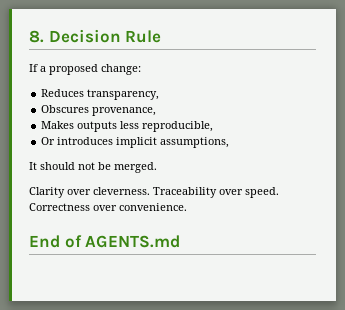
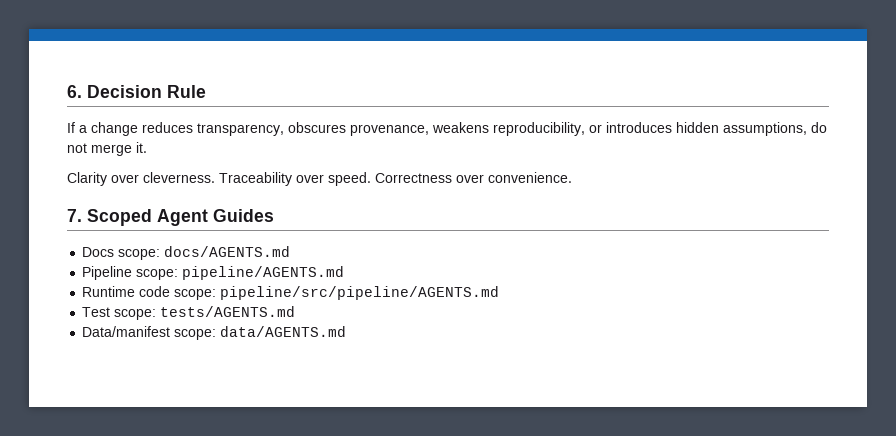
- 8. Decision Rule
+ 6. Decision Rule
- If a proposed change:
- Reduces transparency,
- Obscures provenance,
- Makes outputs less reproducible,
- Or introduces implicit assumptions,
- It should not be merged.
+ If a change reduces transparency, obscures provenance, weakens reproducibility, or introduces hidden assumptions, do not merge it.
- End of AGENTS.md
+ 7. Scoped Agent Guides
+ Docs scope: docs/AGENTS.md
+ Pipeline scope: pipeline/AGENTS.md
+ Runtime code scope: pipeline/src/pipeline/AGENTS.md
+ Test scope: tests/AGENTS.md
+ Data/manifest scope: data/AGENTS.md

